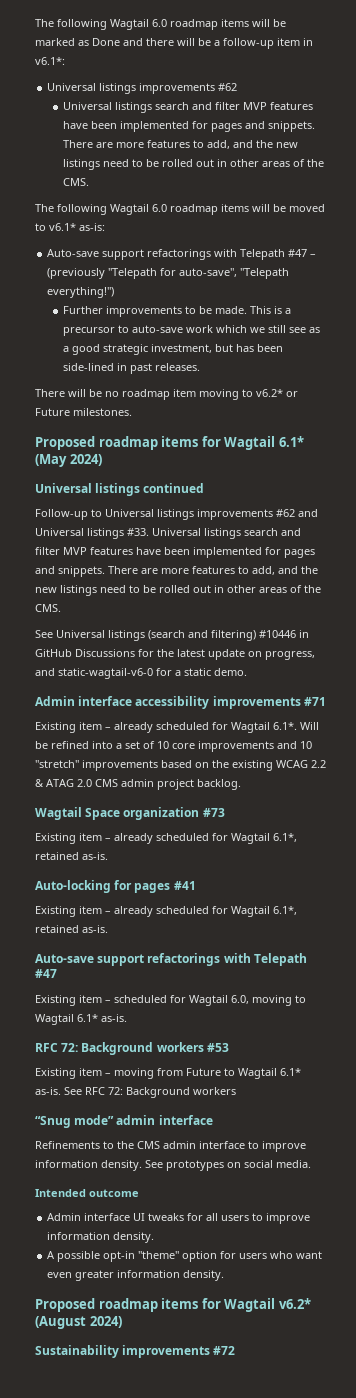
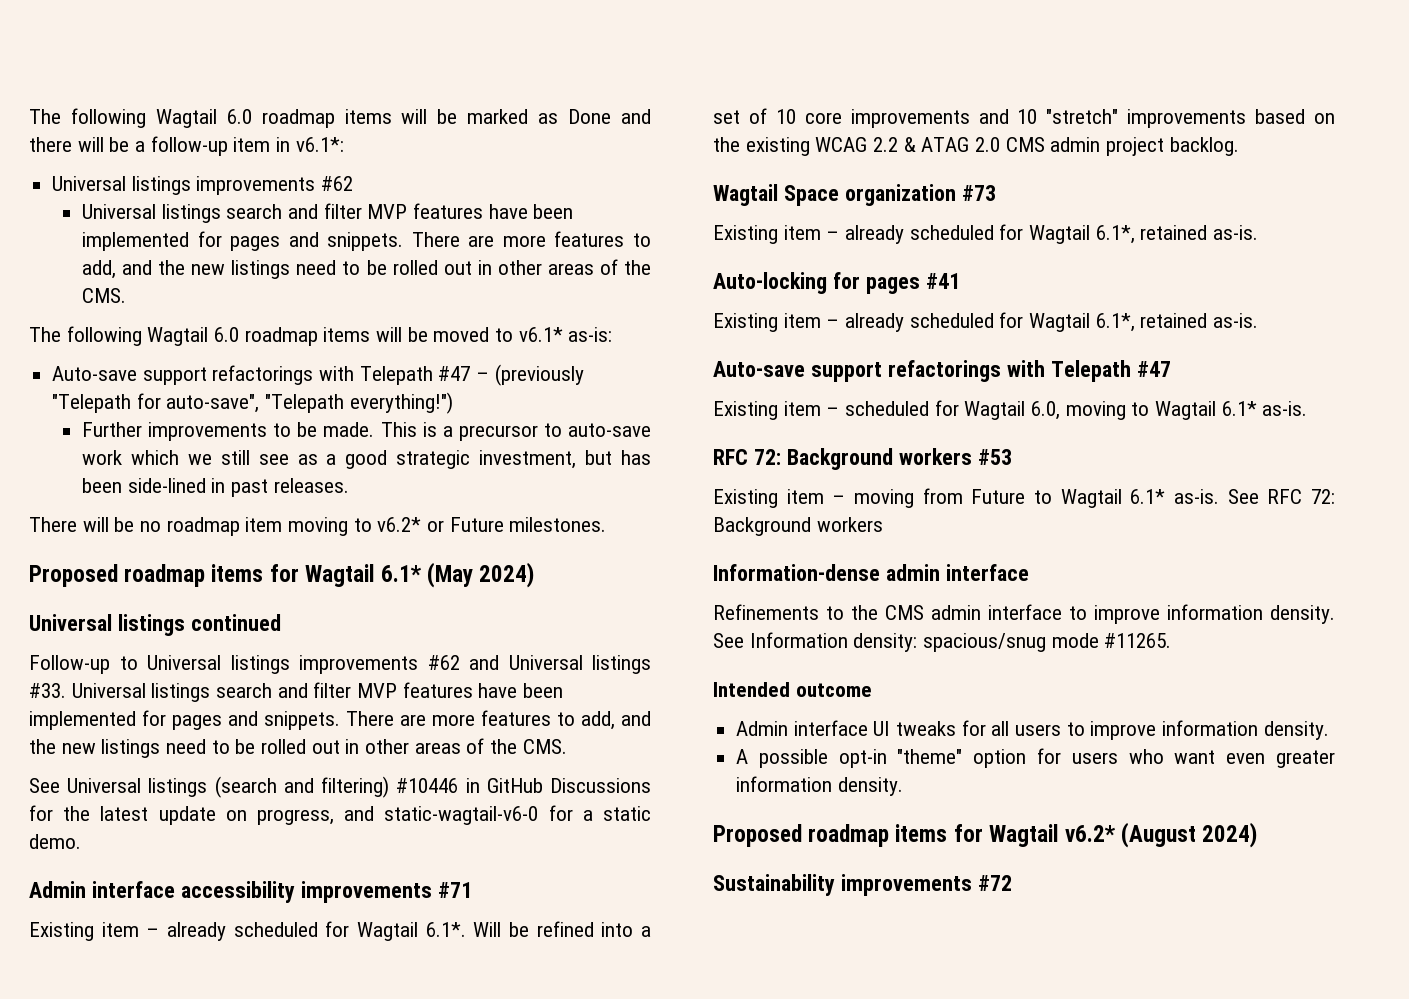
- “Snug mode” admin interface
+ Information-dense admin interface
- See prototypes on social media.
+ See Information density: spacious/snug mode #11265.

